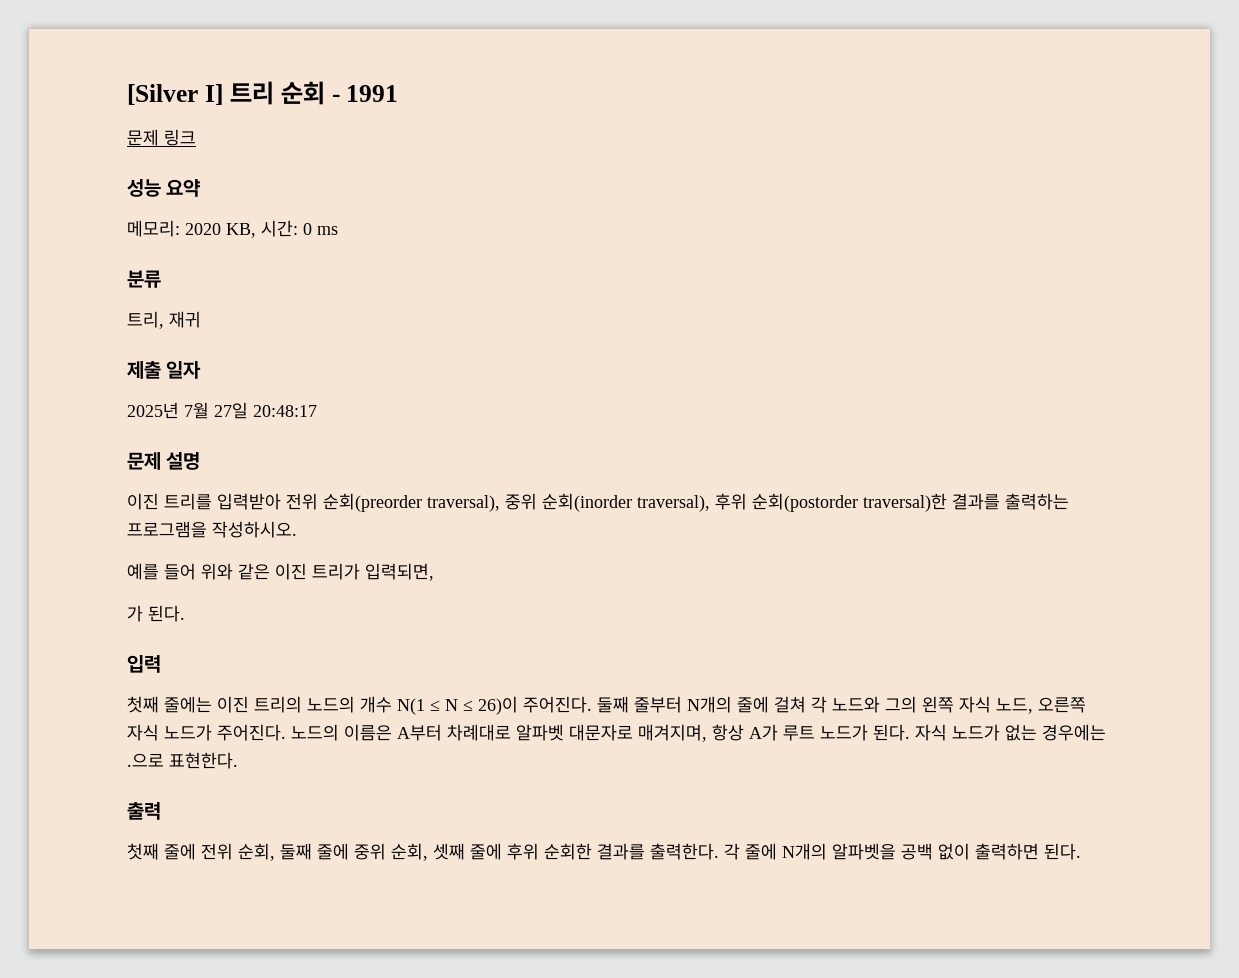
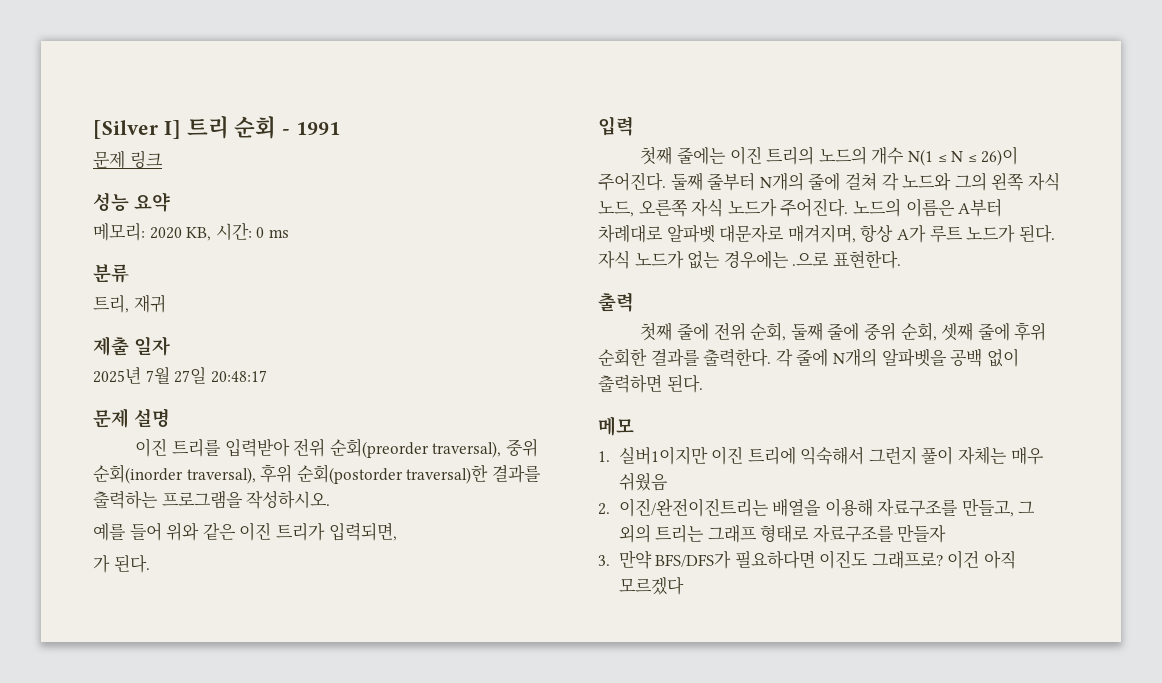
+ 메모
+ 1. 실버1이지만 이진 트리에 익숙해서 그런지 풀이 자체는 매우 쉬웠음
+ 2. 이진/완전이진트리는 배열을 이용해 자료구조를 만들고, 그 외의 트리는 그래프 형태로 자료구조를 만들자
+ 3. 만약 BFS/DFS가 필요하다면 이진도 그래프로? 이건 아직 모르겠다

